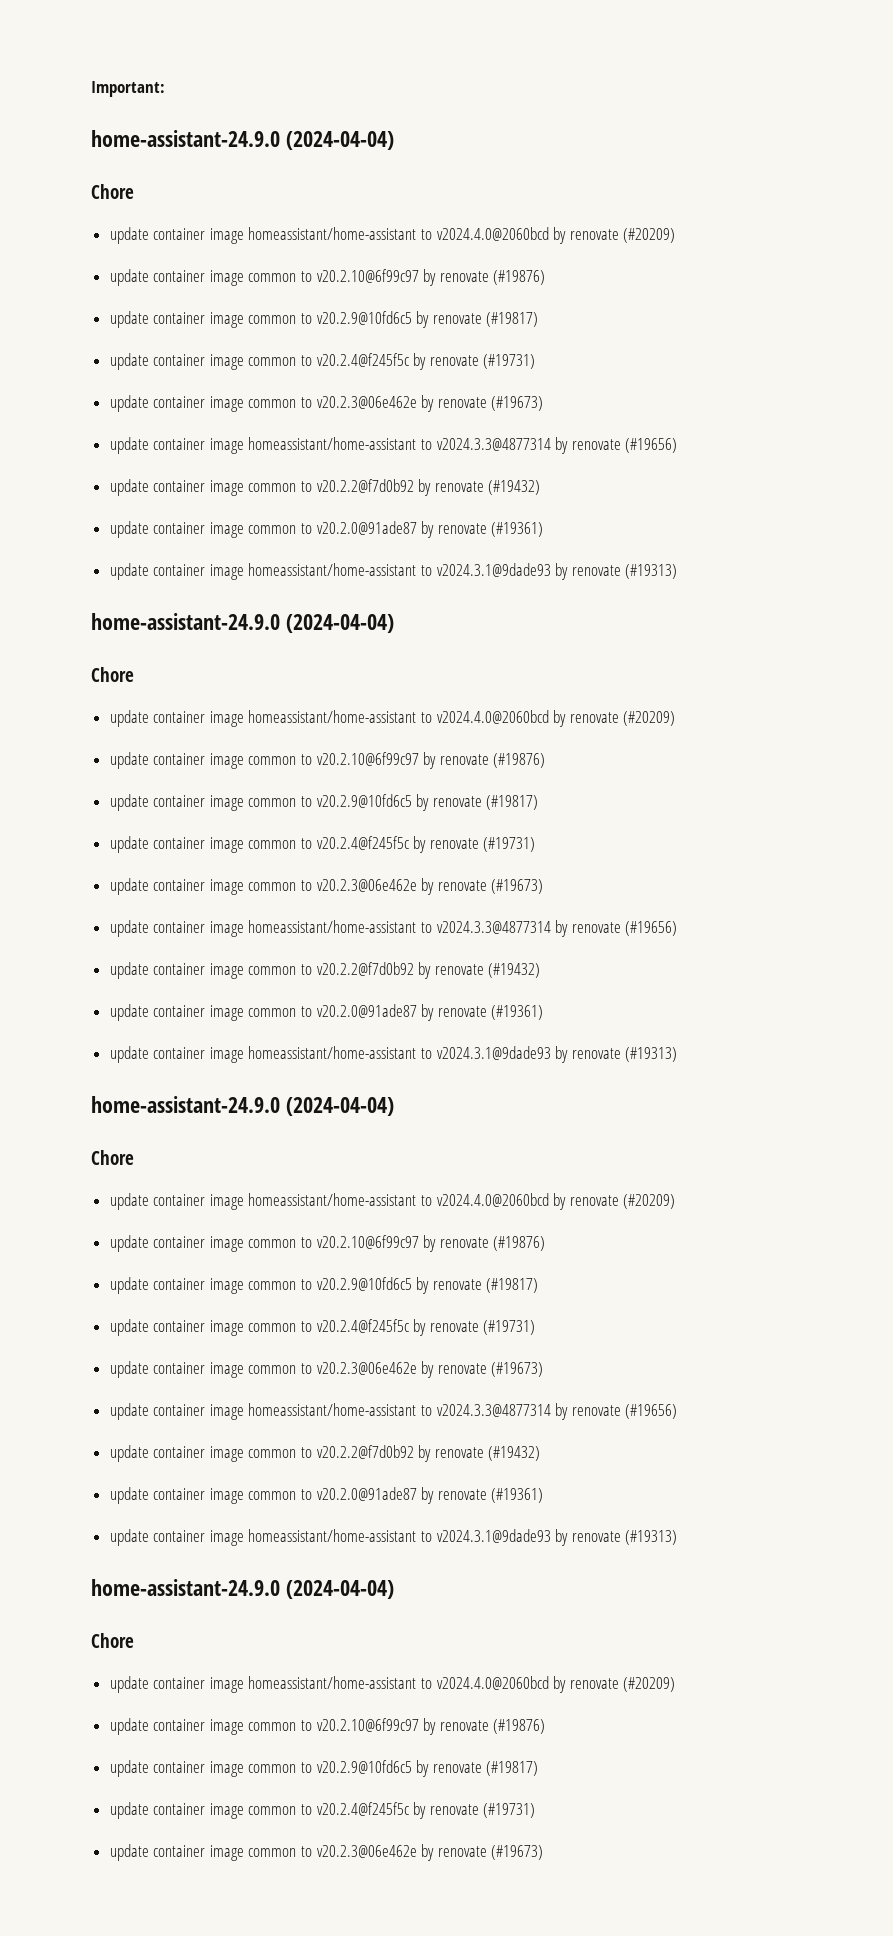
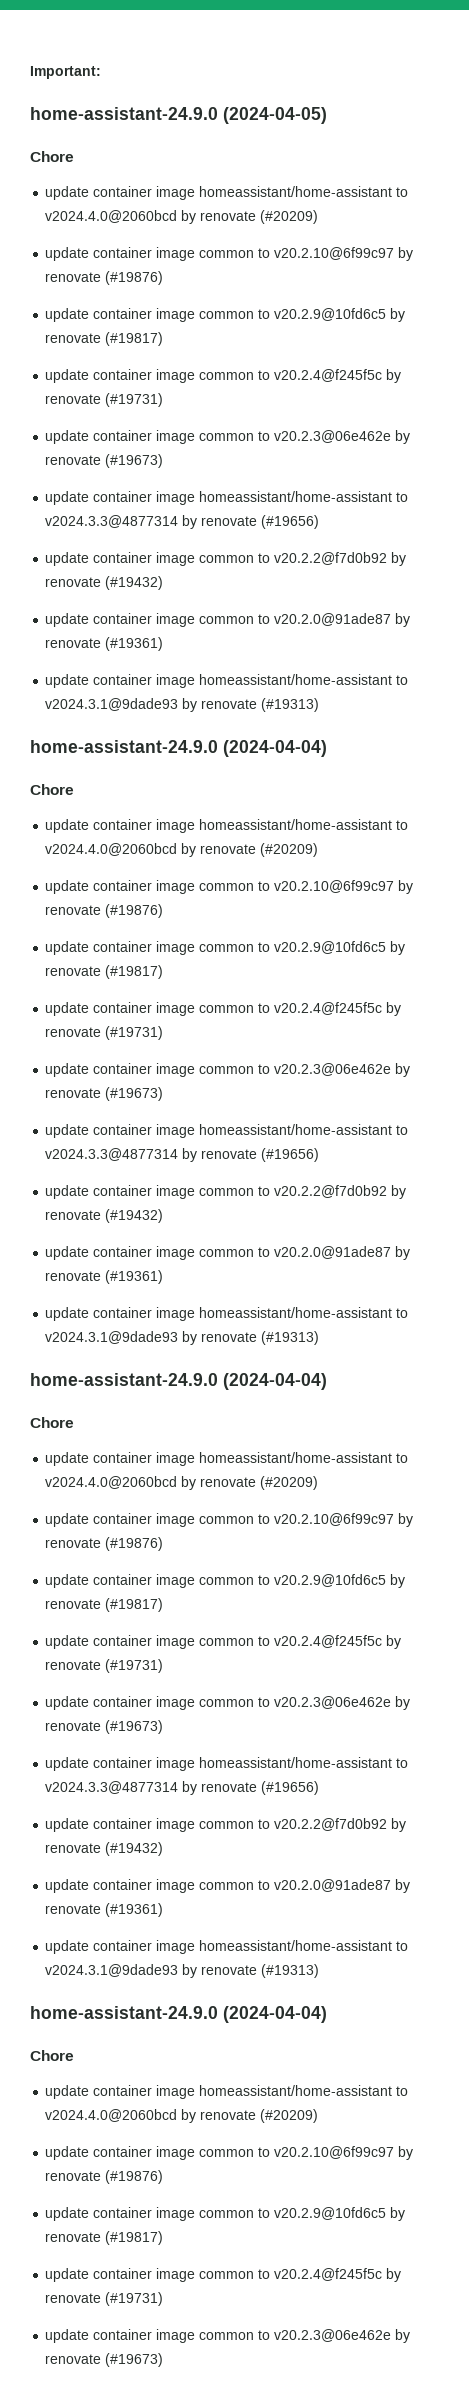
  Important:
- home-assistant-24.9.0 (2024-04-04)
+ home-assistant-24.9.0 (2024-04-05)

